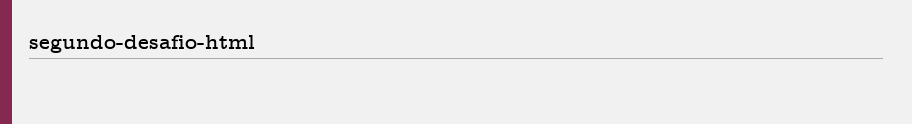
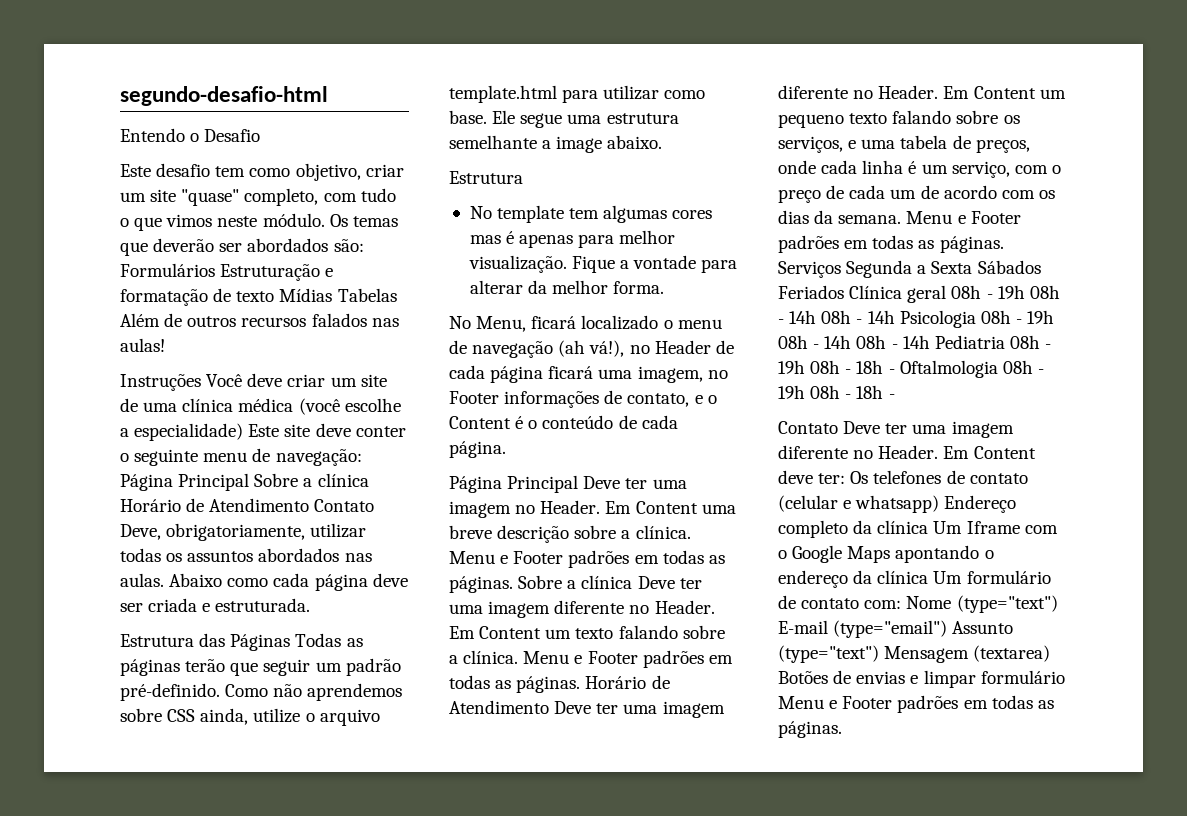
+ Entendo o Desafio
+ Este desafio tem como objetivo, criar um site "quase" completo, com tudo o que vimos neste módulo. Os temas que deverão ser abordados são: Formulários Estruturação e formatação de texto Mídias Tabelas Além de outros recursos falados nas aulas!
+ Instruções Você deve criar um site de uma clínica médica (você escolhe a especialidade) Este site deve conter o seguinte menu de navegação: Página Principal Sobre a clínica Horário de Atendimento Contato Deve, obrigatoriamente, utilizar todas os assuntos abordados nas aulas. Abaixo como cada página deve ser criada e estruturada.
+ Estrutura das Páginas Todas as páginas terão que seguir um padrão pré-definido. Como não aprendemos sobre CSS ainda, utilize o arquivo template.html para utilizar como base. Ele segue uma estrutura semelhante a image abaixo.
+ Estrutura
+ No template tem algumas cores mas é apenas para melhor visualização. Fique a vontade para alterar da melhor forma.
+ No Menu, ficará localizado o menu de navegação (ah vá!), no Header de cada página ficará uma imagem, no Footer informações de contato, e o Content é o conteúdo de cada página.
+ Página Principal Deve ter uma imagem no Header. Em Content uma breve descrição sobre a clínica. Menu e Footer padrões em todas as páginas. Sobre a clínica Deve ter uma imagem diferente no Header. Em Content um texto falando sobre a clínica. Menu e Footer padrões em todas as páginas. Horário de Atendimento Deve ter uma imagem diferente no Header. Em Content um pequeno texto falando sobre os serviços, e uma tabela de preços, onde cada linha é um serviço, com o preço de cada um de acordo com os dias da semana. Menu e Footer padrões em todas as páginas. Serviços Segunda a Sexta Sábados Feriados Clínica geral 08h - 19h 08h - 14h 08h - 14h Psicologia 08h - 19h 08h - 14h 08h - 14h Pediatria 08h - 19h 08h - 18h - Oftalmologia 08h - 19h 08h - 18h -
+ Contato Deve ter uma imagem diferente no Header. Em Content deve ter: Os telefones de contato (celular e whatsapp) Endereço completo da clínica Um Iframe com o Google Maps apontando o endereço da clínica Um formulário de contato com: Nome (type="text") E-mail (type="email") Assunto (type="text") Mensagem (textarea) Botões de envias e limpar formulário Menu e Footer padrões em todas as páginas.

